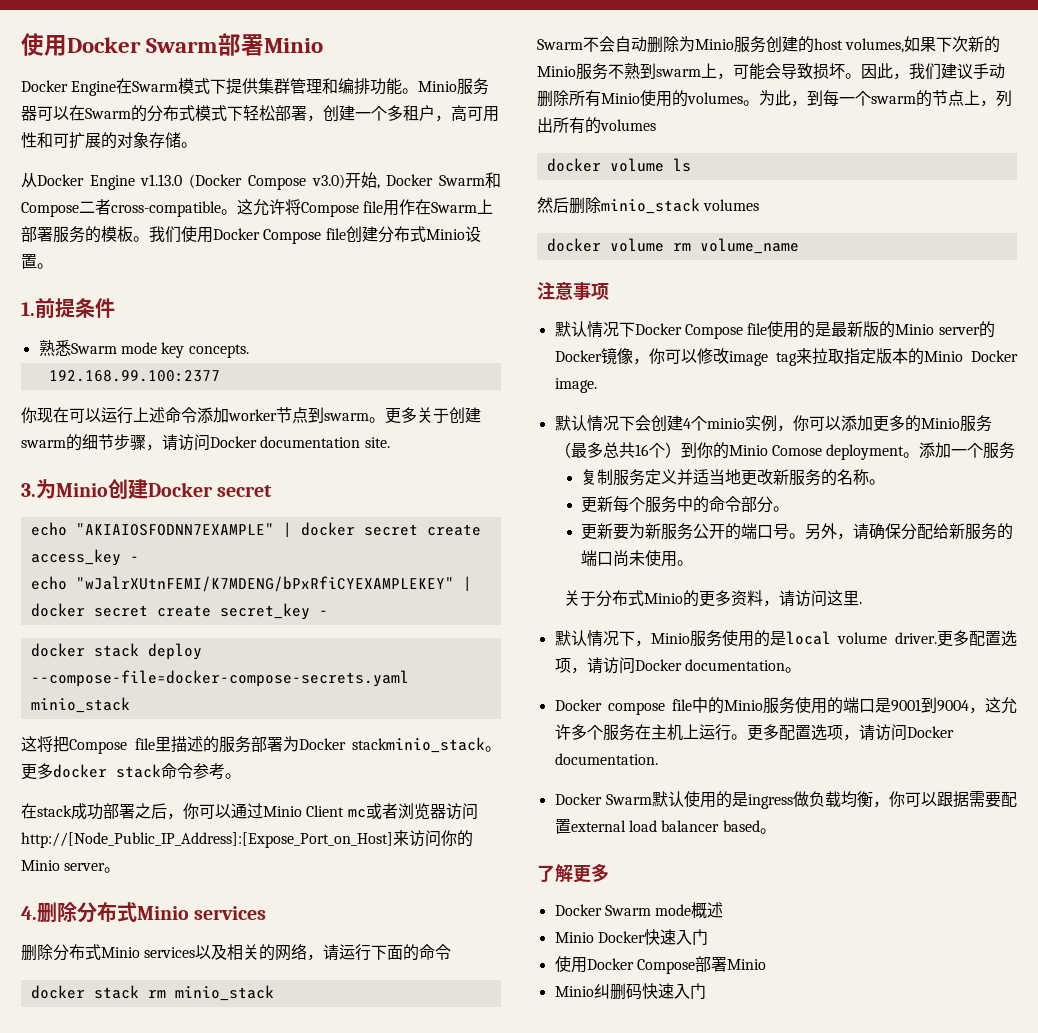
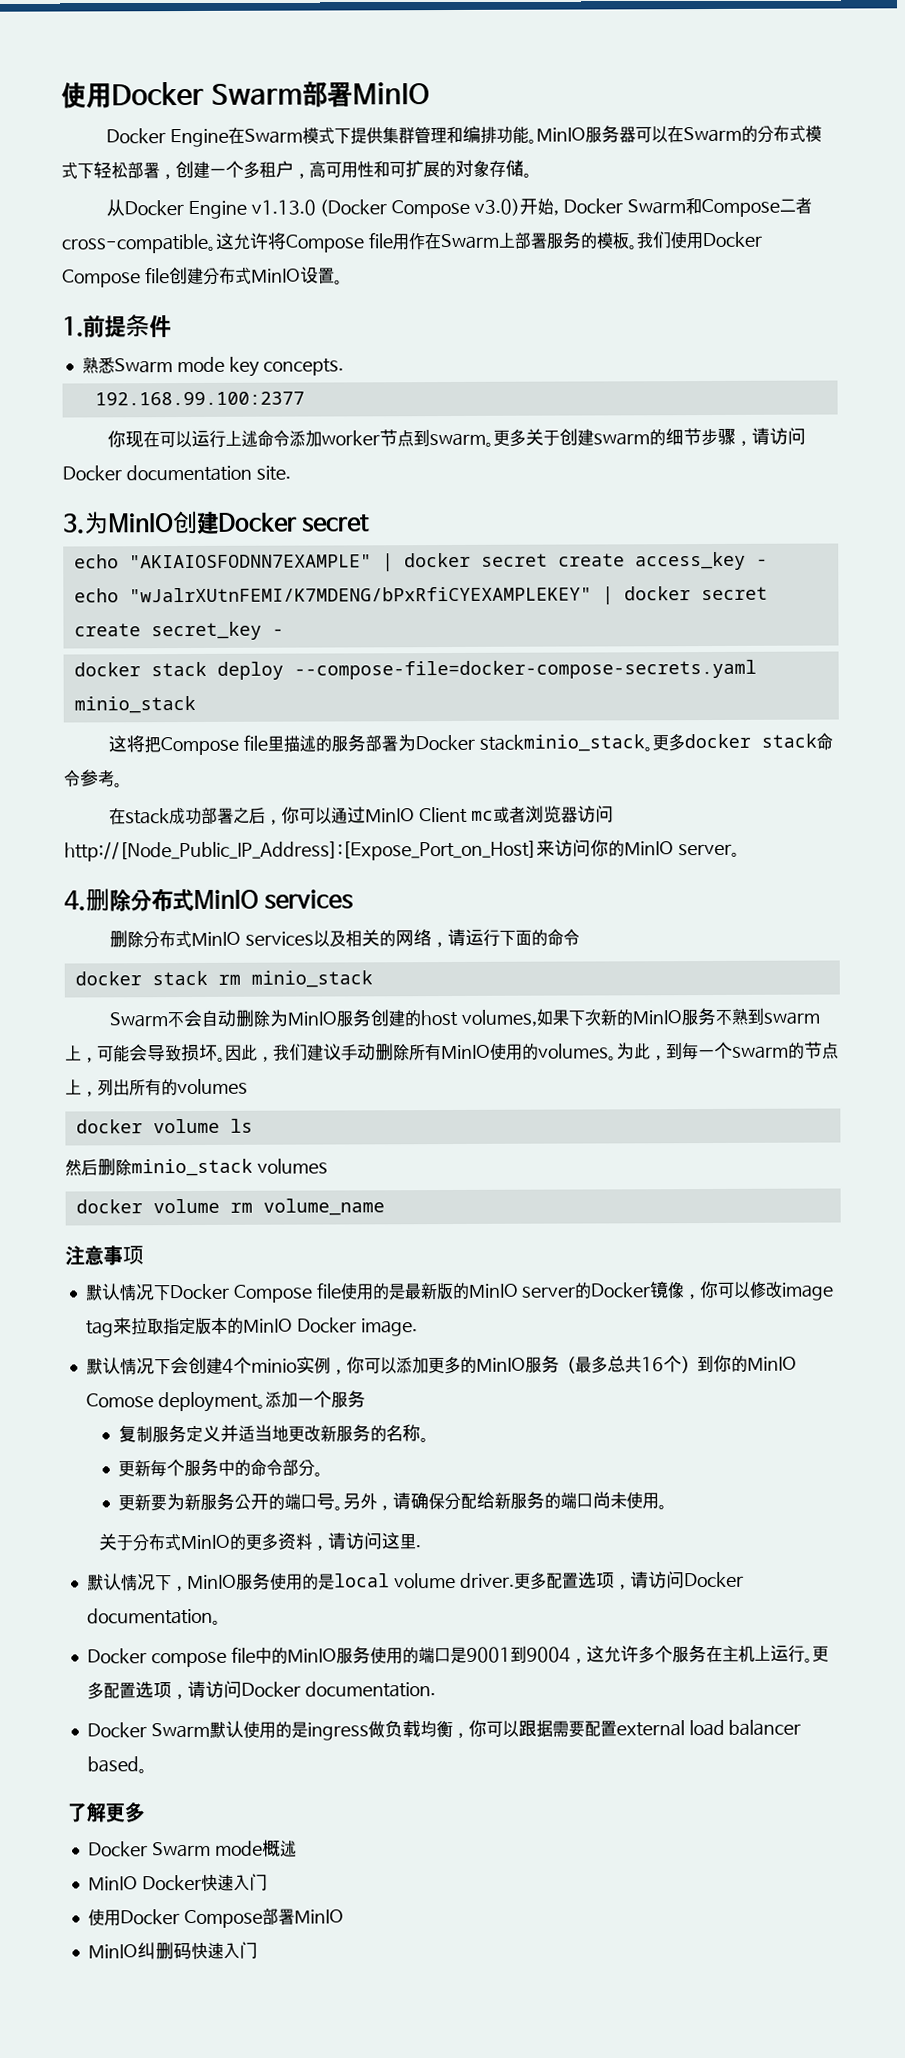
- 使用Docker Swarm部署Minio
+ 使用Docker Swarm部署MinIO
- Minio服务器可以在Swarm的分布式模式下轻松部署，创建一个多租户，高可用性和可扩展的对象存储。
+ MinIO服务器可以在Swarm的分布式模式下轻松部署，创建一个多租户，高可用性和可扩展的对象存储。
- 我们使用Docker Compose file创建分布式Minio设置。
+ 我们使用Docker Compose file创建分布式MinIO设置。
- 3.为Minio创建Docker secret
+ 3.为MinIO创建Docker secret
- 在stack成功部署之后，你可以通过Minio Client mc或者浏览器访问http://[Node_Public_IP_Address]:[Expose_Port_on_Host]来访问你的Minio server。
+ 在stack成功部署之后，你可以通过MinIO Client mc或者浏览器访问http://[Node_Public_IP_Address]:[Expose_Port_on_Host]来访问你的MinIO server。
- 4.删除分布式Minio services
+ 4.删除分布式MinIO services
- 删除分布式Minio services以及相关的网络，请运行下面的命令
+ 删除分布式MinIO services以及相关的网络，请运行下面的命令
- Swarm不会自动删除为Minio服务创建的host volumes,如果下次新的Minio服务不熟到swarm上，可能会导致损坏。
+ Swarm不会自动删除为MinIO服务创建的host volumes,如果下次新的MinIO服务不熟到swarm上，可能会导致损坏。
- 因此，我们建议手动删除所有Minio使用的volumes。
+ 因此，我们建议手动删除所有MinIO使用的volumes。
- 默认情况下Docker Compose file使用的是最新版的Minio server的Docker镜像，你可以修改image tag来拉取指定版本的Minio Docker image.
+ 默认情况下Docker Compose file使用的是最新版的MinIO server的Docker镜像，你可以修改image tag来拉取指定版本的MinIO Docker image.
- 默认情况下会创建4个minio实例，你可以添加更多的Minio服务（最多总共16个）到你的Minio Comose deployment。
+ 默认情况下会创建4个minio实例，你可以添加更多的MinIO服务（最多总共16个）到你的MinIO Comose deployment。
- 关于分布式Minio的更多资料，请访问这里.
+ 关于分布式MinIO的更多资料，请访问这里.
- 默认情况下，Minio服务使用的是local volume driver.
+ 默认情况下，MinIO服务使用的是local volume driver.
- Docker compose file中的Minio服务使用的端口是9001到9004，这允许多个服务在主机上运行。
+ Docker compose file中的MinIO服务使用的端口是9001到9004，这允许多个服务在主机上运行。
- Minio Docker快速入门
+ MinIO Docker快速入门
- 使用Docker Compose部署Minio
- Minio纠删码快速入门
+ 使用Docker Compose部署MinIO
+ MinIO纠删码快速入门

